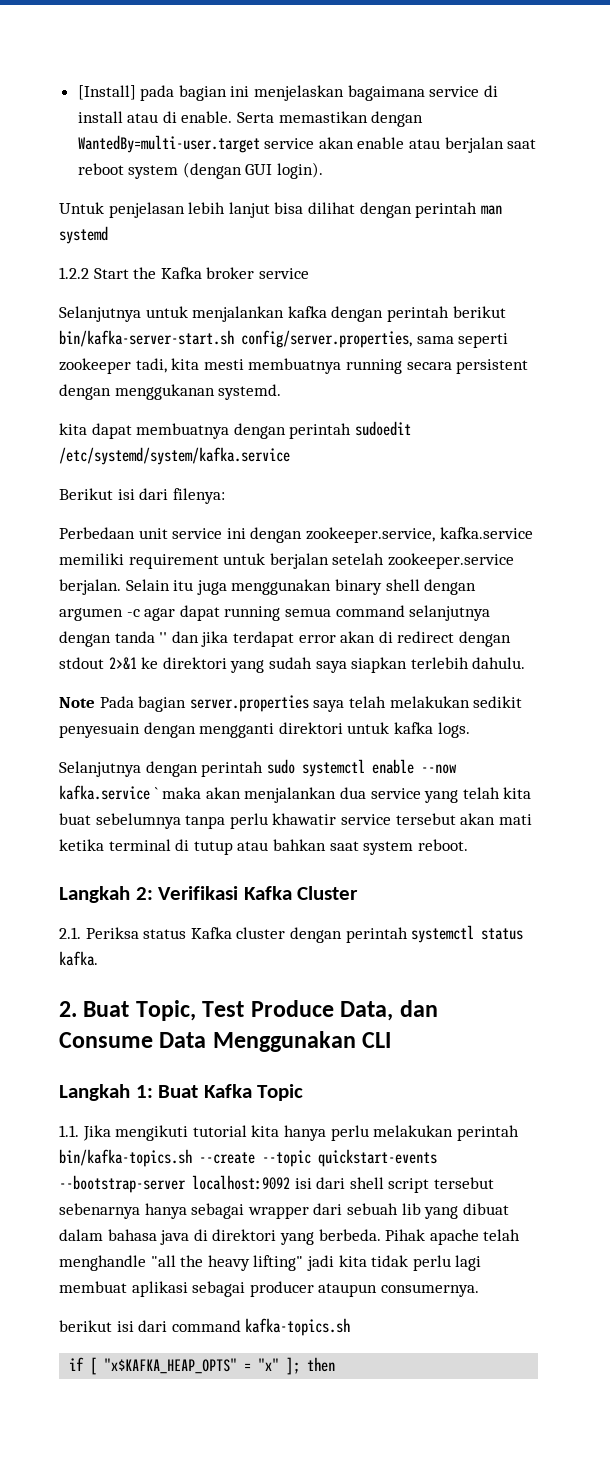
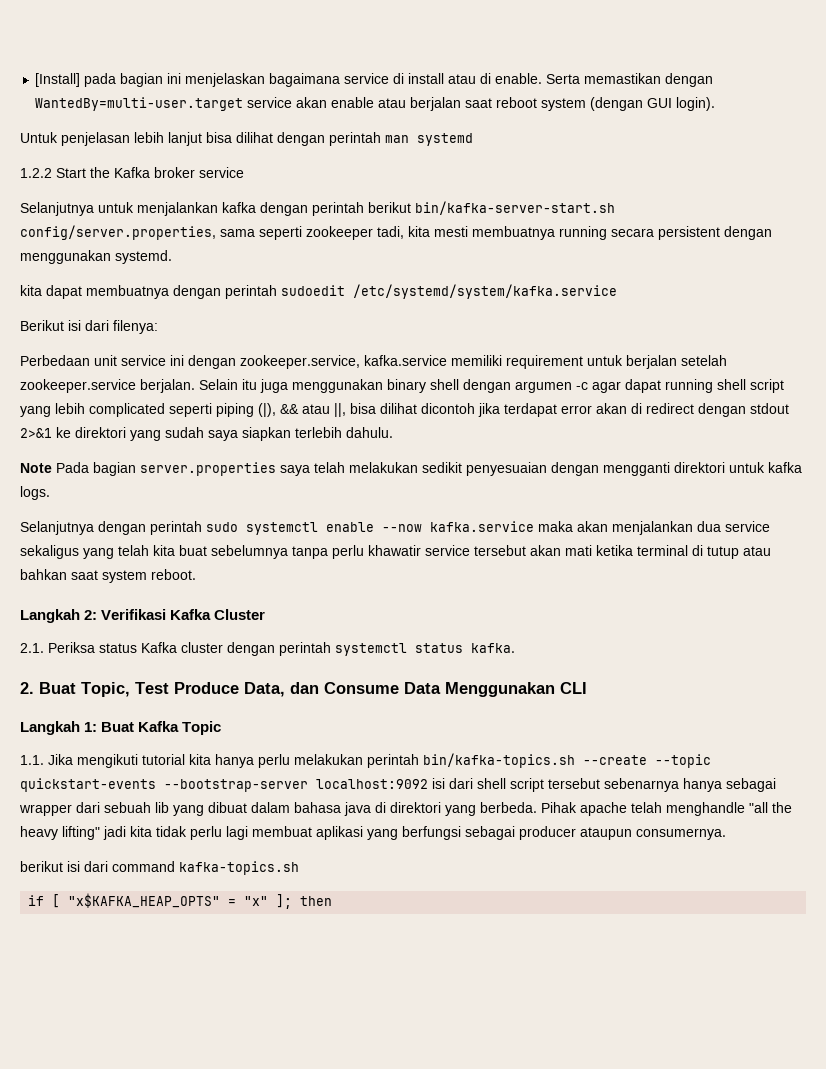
- Selanjutnya untuk menjalankan kafka dengan perintah berikut bin/kafka-server-start.sh config/server.properties, sama seperti zookeeper tadi, kita mesti membuatnya running secara persistent dengan menggukanan systemd.
+ Selanjutnya untuk menjalankan kafka dengan perintah berikut bin/kafka-server-start.sh config/server.properties, sama seperti zookeeper tadi, kita mesti membuatnya running secara persistent dengan menggunakan systemd.
- Selain itu juga menggunakan binary shell dengan argumen -c agar dapat running semua command selanjutnya dengan tanda '' dan jika terdapat error akan di redirect dengan stdout 2>&1 ke direktori yang sudah saya siapkan terlebih dahulu.
+ Selain itu juga menggunakan binary shell dengan argumen -c agar dapat running shell script yang lebih complicated seperti piping (|), && atau ||, bisa dilihat dicontoh jika terdapat error akan di redirect dengan stdout 2>&1 ke direktori yang sudah saya siapkan terlebih dahulu.
- Note Pada bagian server.properties saya telah melakukan sedikit penyesuain dengan mengganti direktori untuk kafka logs.
+ Note Pada bagian server.properties saya telah melakukan sedikit penyesuaian dengan mengganti direktori untuk kafka logs.
- Selanjutnya dengan perintah sudo systemctl enable --now kafka.service ` maka akan menjalankan dua service yang telah kita buat sebelumnya tanpa perlu khawatir service tersebut akan mati ketika terminal di tutup atau bahkan saat system reboot.
+ Selanjutnya dengan perintah sudo systemctl enable --now kafka.service maka akan menjalankan dua service sekaligus yang telah kita buat sebelumnya tanpa perlu khawatir service tersebut akan mati ketika terminal di tutup atau bahkan saat system reboot.
- Pihak apache telah menghandle "all the heavy lifting" jadi kita tidak perlu lagi membuat aplikasi sebagai producer ataupun consumernya.
+ Pihak apache telah menghandle "all the heavy lifting" jadi kita tidak perlu lagi membuat aplikasi yang berfungsi sebagai producer ataupun consumernya.

